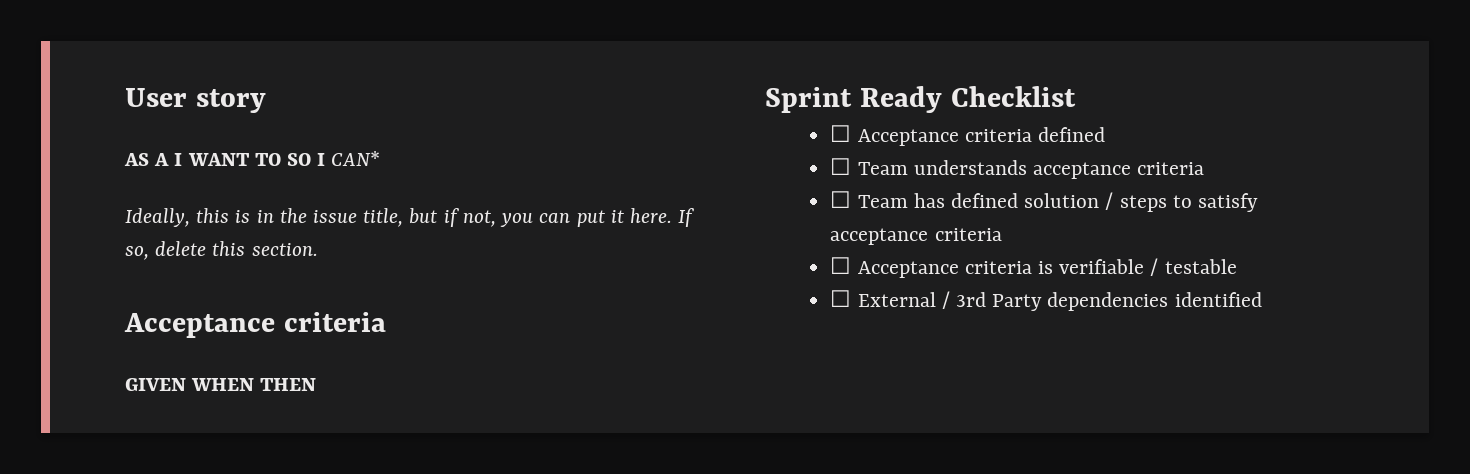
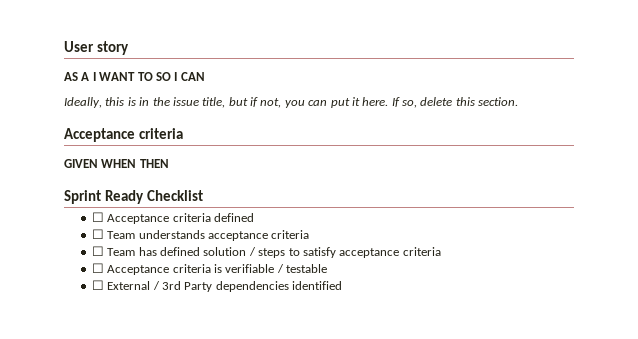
- AS A I WANT TO SO I CAN*
+ AS A I WANT TO SO I CAN

